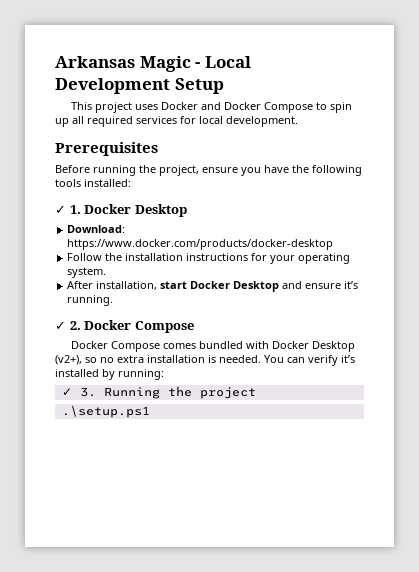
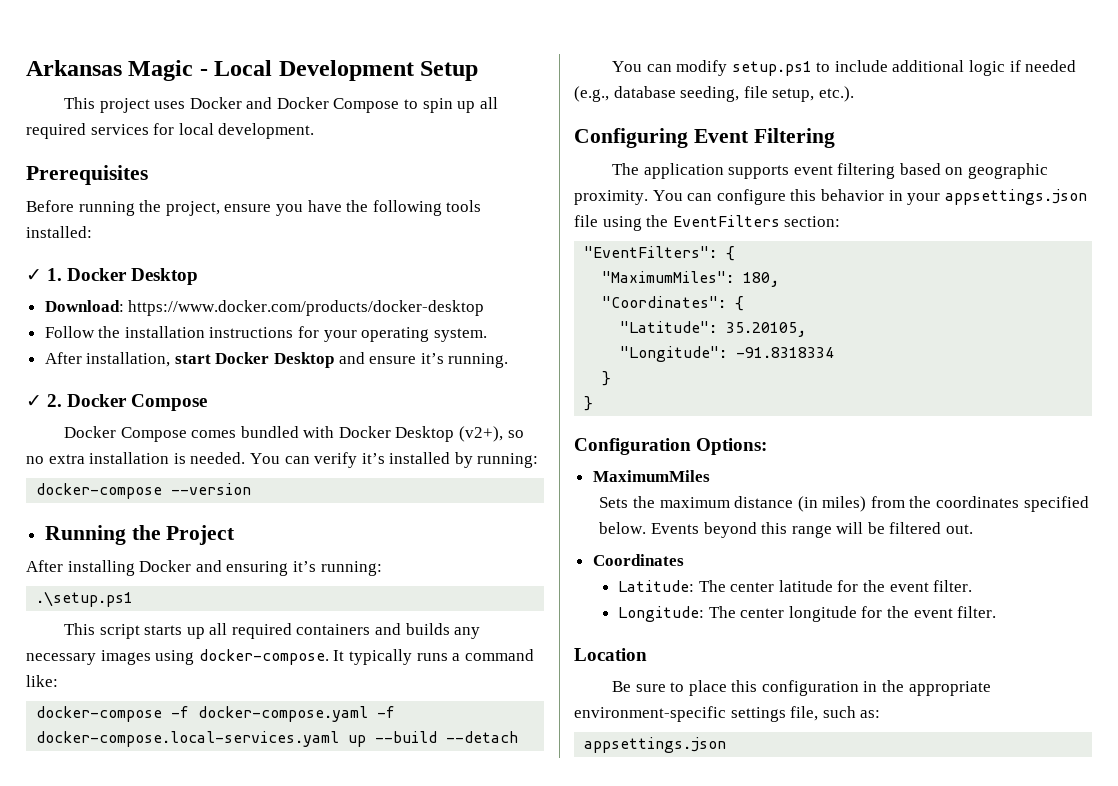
- ✓ 3. Running the project
+ docker-compose --version
+ Running the Project
+ After installing Docker and ensuring it’s running:
  .\setup.ps1
+ This script starts up all required containers and builds any necessary images using docker-compose. It typically runs a command like:
+ docker-compose -f docker-compose.yaml -f docker-compose.local-services.yaml up --build --detach
+ You can modify setup.ps1 to include additional logic if needed (e.g., database seeding, file setup, etc.).
+ Configuring Event Filtering
+ The application supports event filtering based on geographic proximity. You can configure this behavior in your appsettings.json file using the EventFilters section:
+ "EventFilters": {
+ "MaximumMiles": 180,
+ "Coordinates": {
+ "Latitude": 35.20105,
+ "Longitude": -91.8318334
+ }
+ }
+ Configuration Options:
+ MaximumMiles
+ Sets the maximum distance (in miles) from the coordinates specified below. Events beyond this range will be filtered out.
+ Coordinates
+ Latitude: The center latitude for the event filter.
+ Longitude: The center longitude for the event filter.
+ Location
+ Be sure to place this configuration in the appropriate environment-specific settings file, such as:
+ appsettings.json

